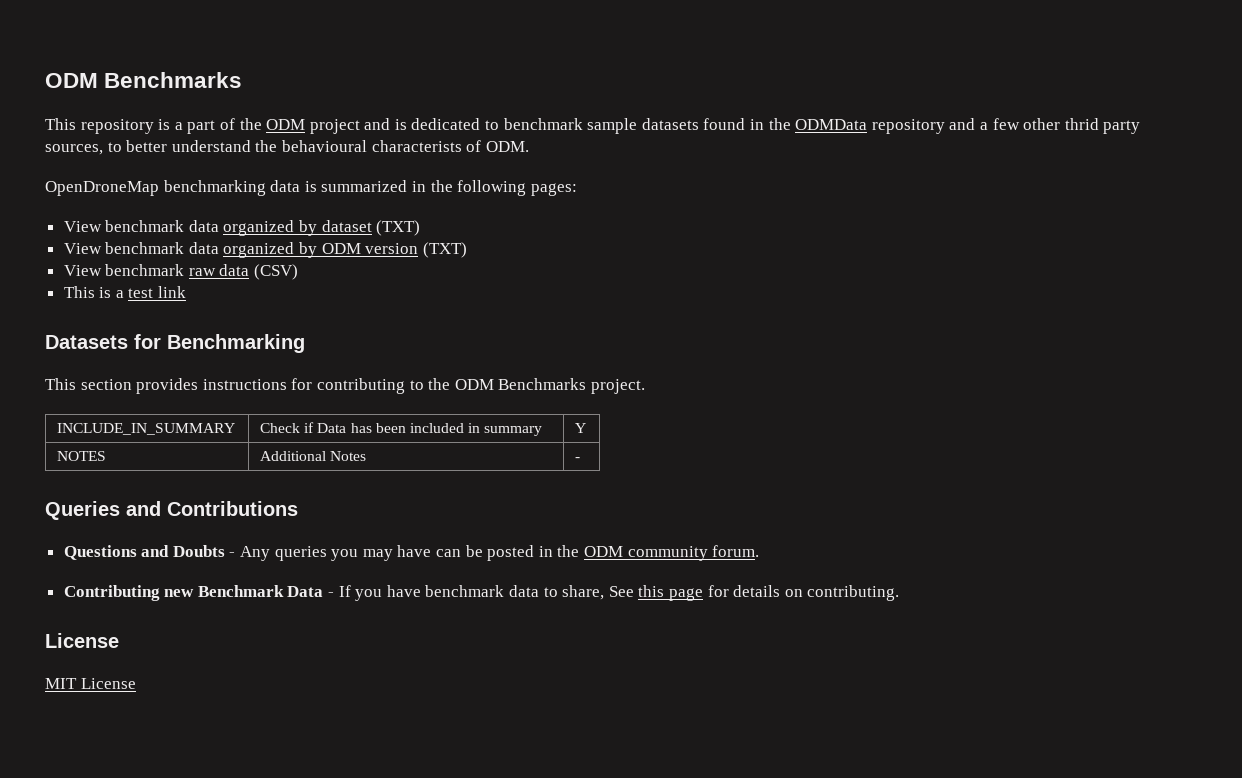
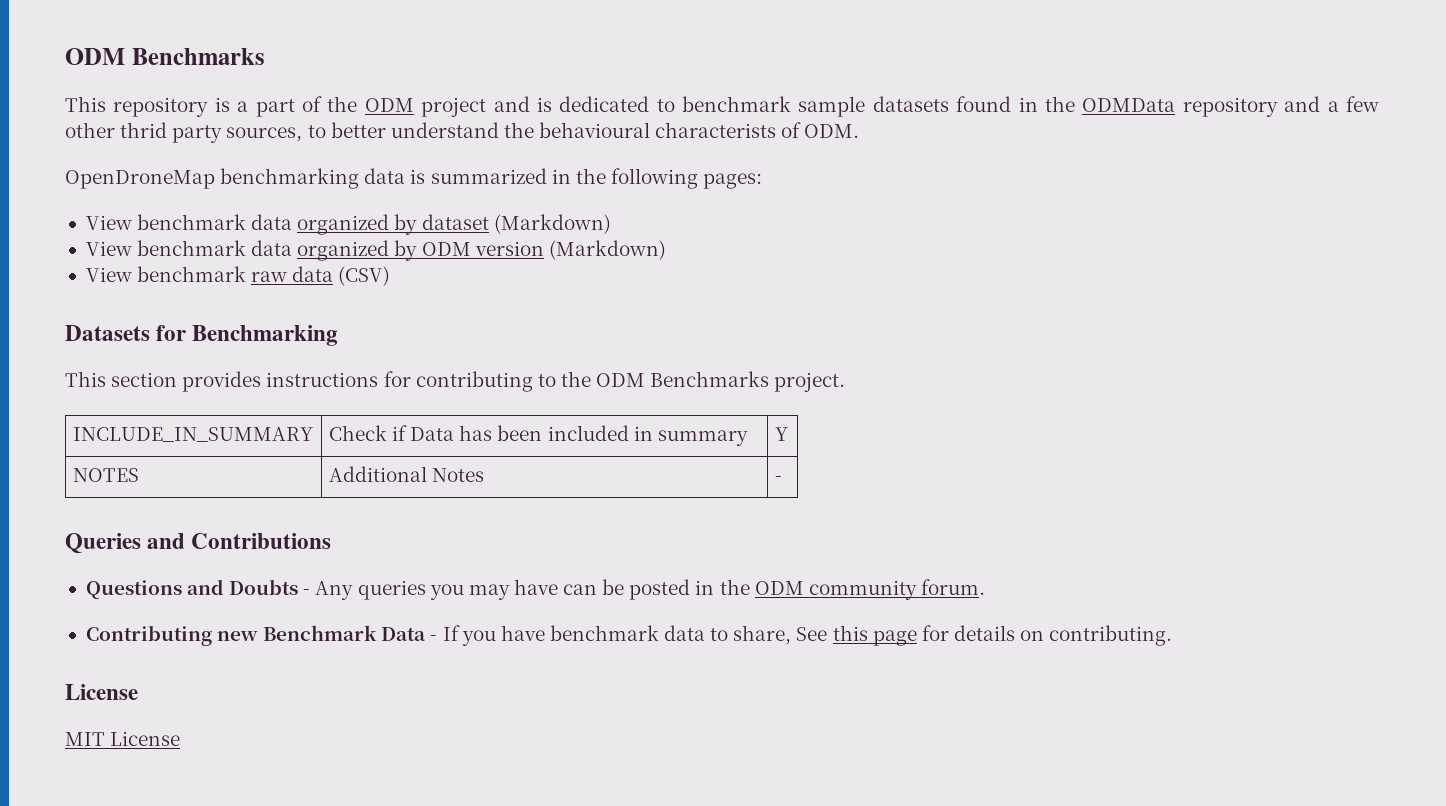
- View benchmark data organized by dataset (TXT)
+ View benchmark data organized by dataset (Markdown)
- View benchmark data organized by ODM version (TXT)
+ View benchmark data organized by ODM version (Markdown)
- This is a test link

